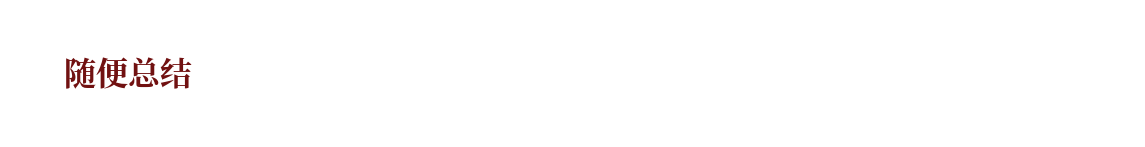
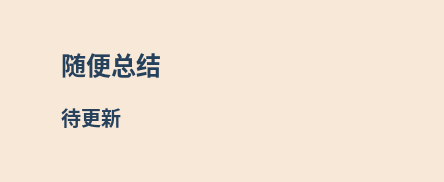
+ 待更新

